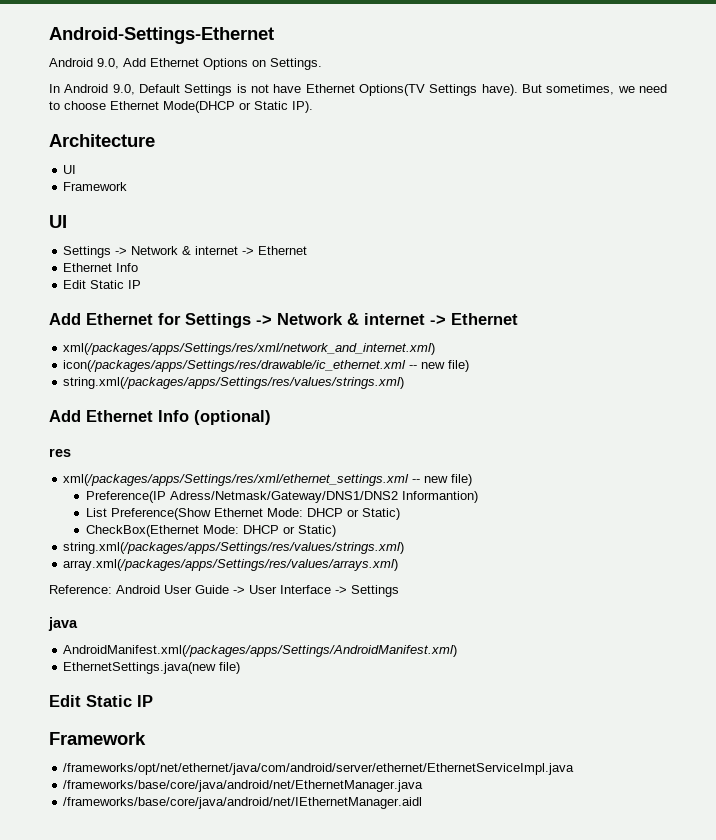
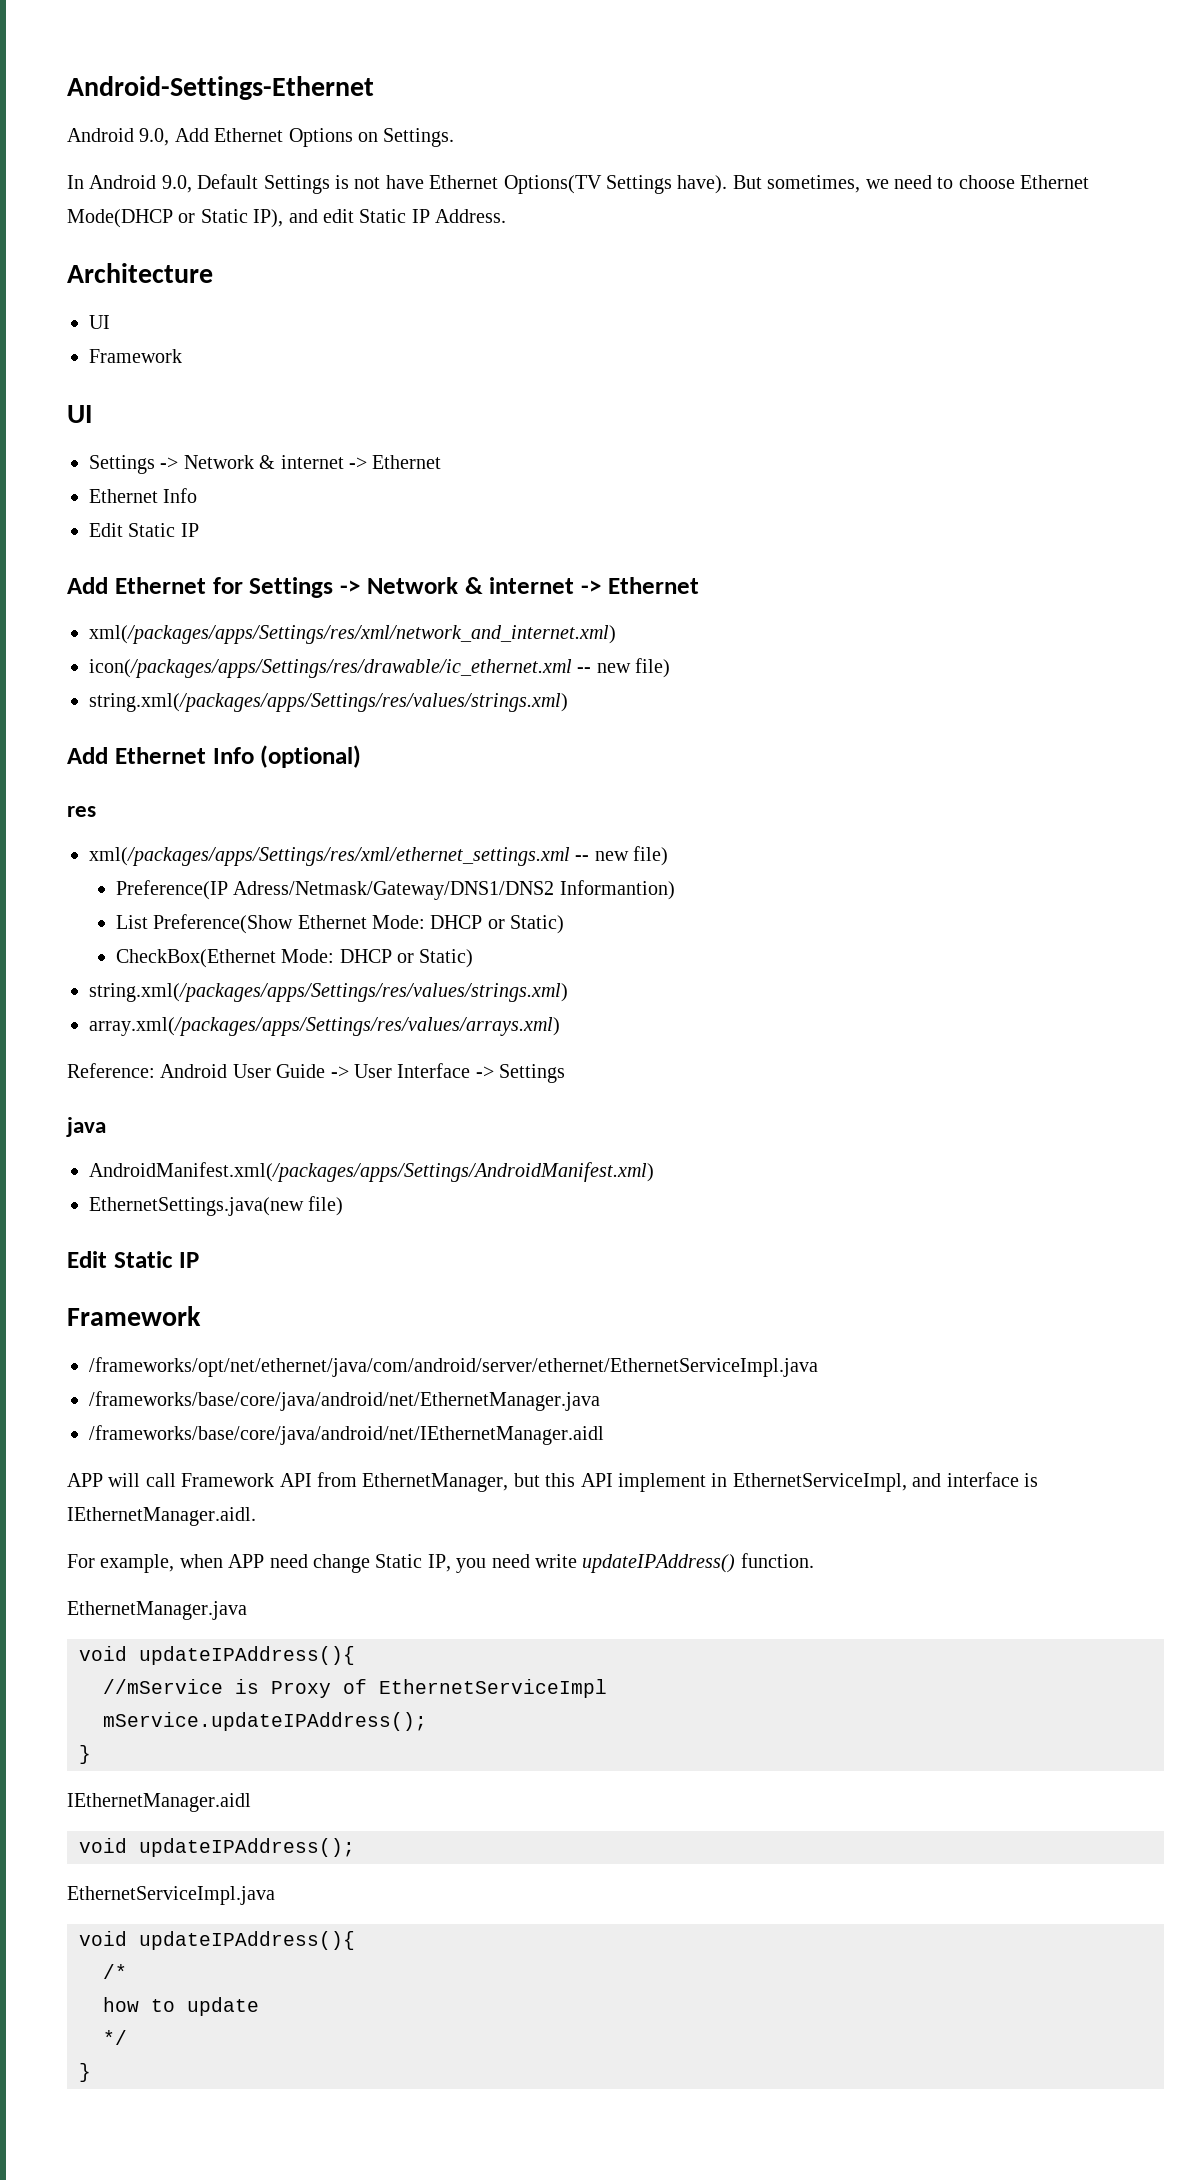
- But sometimes, we need to choose Ethernet Mode(DHCP or Static IP).
+ But sometimes, we need to choose Ethernet Mode(DHCP or Static IP), and edit Static IP Address.
+ APP will call Framework API from EthernetManager, but this API implement in EthernetServiceImpl, and interface is IEthernetManager.aidl.
+ For example, when APP need change Static IP, you need write updateIPAddress() function.
+ EthernetManager.java
+ void updateIPAddress(){
+ //mService is Proxy of EthernetServiceImpl
+ mService.updateIPAddress();
+ }
+ IEthernetManager.aidl
+ void updateIPAddress();
+ EthernetServiceImpl.java
+ void updateIPAddress(){
+ /*
+ how to update
+ */
+ }

